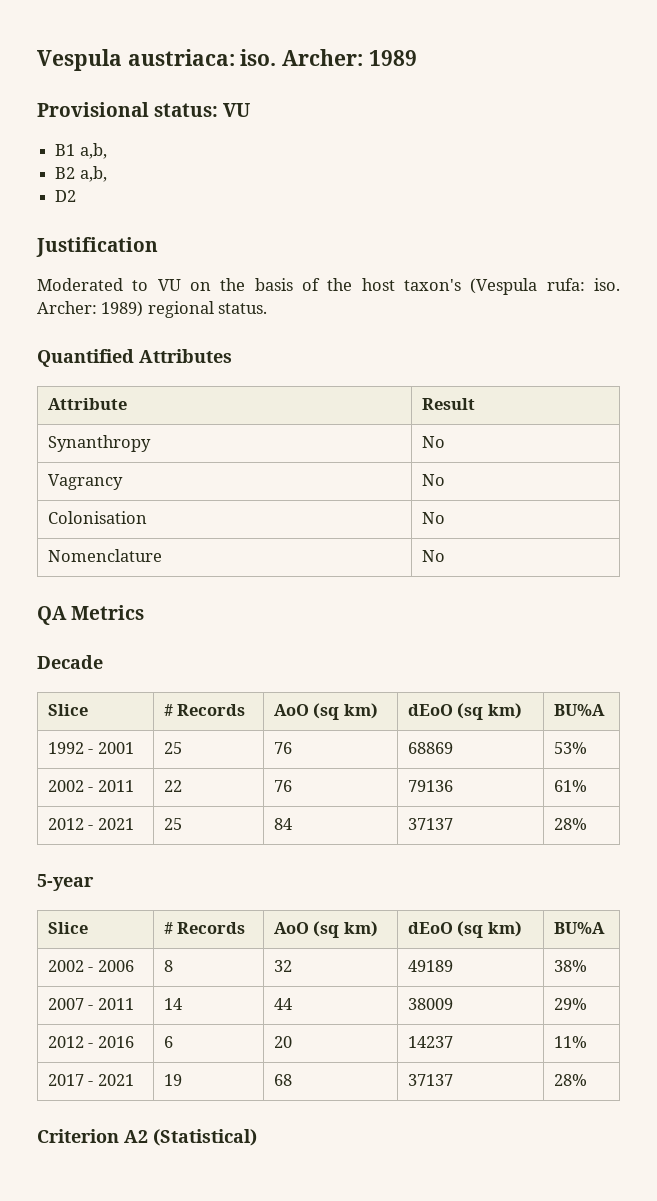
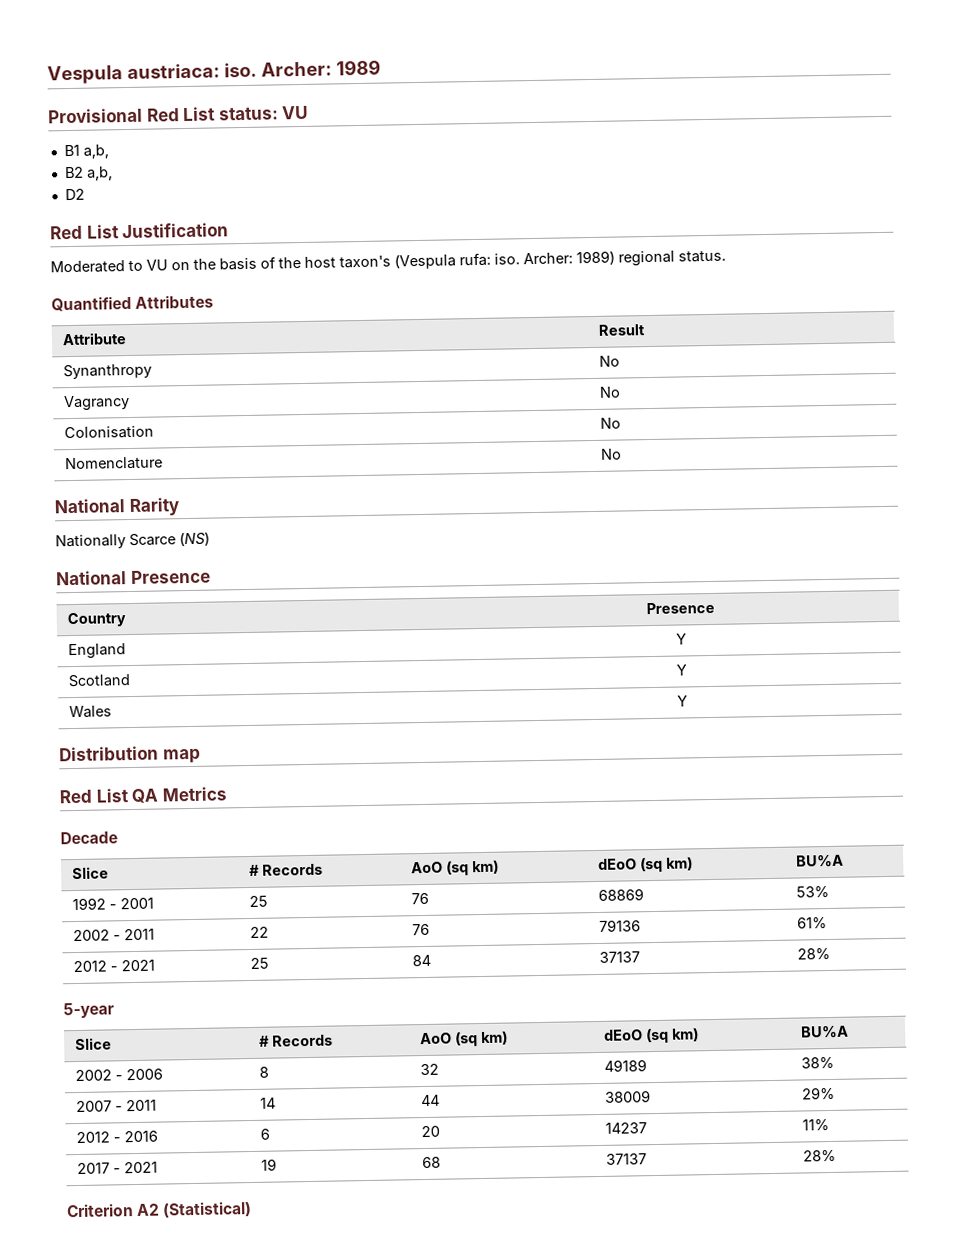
- Provisional status: VU
+ Provisional Red List status: VU
- Justification
+ Red List Justification
- QA Metrics
+ National Rarity
+ Nationally Scarce (NS)
+ National Presence
+ Country | Presence
+ England | Y
+ Scotland | Y
+ Wales | Y
+ Distribution map
+ Red List QA Metrics

